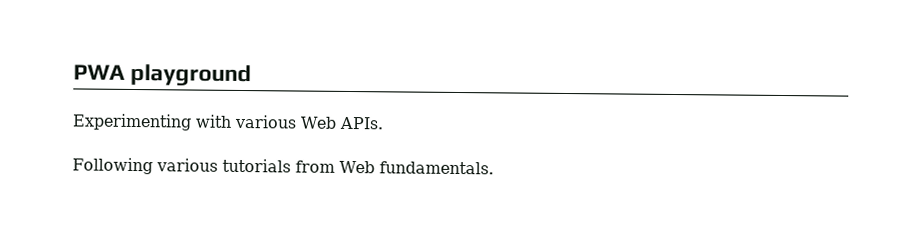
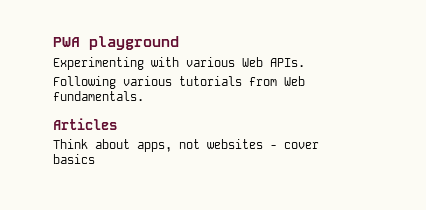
+ Articles
+ Think about apps, not websites - cover basics

